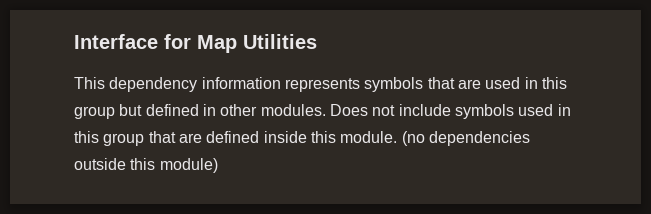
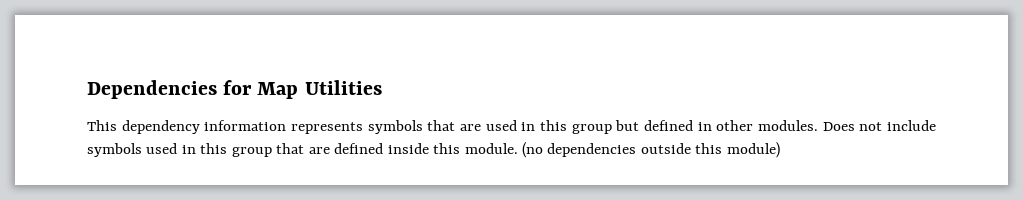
- Interface for Map Utilities
+ Dependencies for Map Utilities

